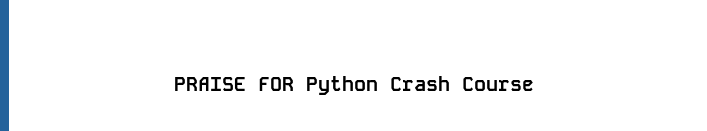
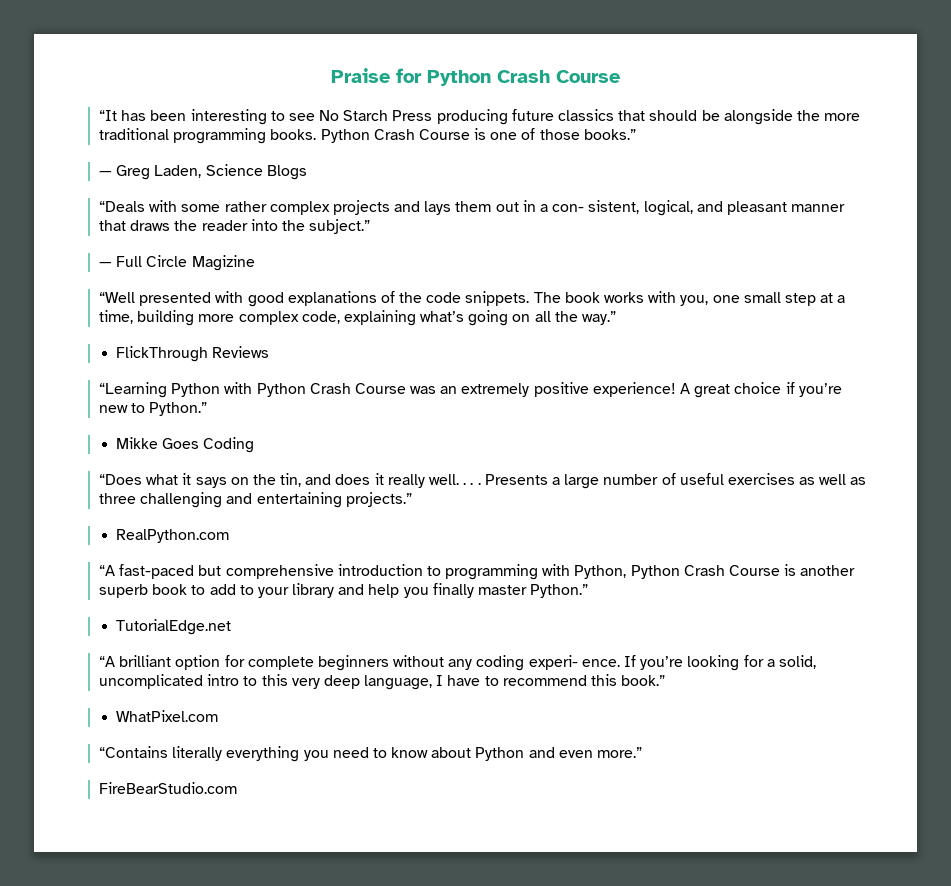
- PRAISE FOR Python Crash Course
+ Praise for Python Crash Course
+ “It has been interesting to see No Starch Press producing future classics that should be alongside the more traditional programming books. Python Crash Course is one of those books.”
+ — Greg Laden, Science Blogs
+ “Deals with some rather complex projects and lays them out in a con- sistent, logical, and pleasant manner that draws the reader into the subject.”
+ — Full Circle Magizine
+ “Well presented with good explanations of the code snippets. The book works with you, one small step at a time, building more complex code, explaining what’s going on all the way.”
+ FlickThrough Reviews
+ “Learning Python with Python Crash Course was an extremely positive experience! A great choice if you’re new to Python.”
+ Mikke Goes Coding
+ “Does what it says on the tin, and does it really well. . . . Presents a large number of useful exercises as well as three challenging and entertaining projects.”
+ RealPython.com
+ “A fast-paced but comprehensive introduction to programming with Python, Python Crash Course is another superb book to add to your library and help you finally master Python.”
+ TutorialEdge.net
+ “A brilliant option for complete beginners without any coding experi- ence. If you’re looking for a solid, uncomplicated intro to this very deep language, I have to recommend this book.”
+ WhatPixel.com
+ “Contains literally everything you need to know about Python and even more.”
+ FireBearStudio.com

